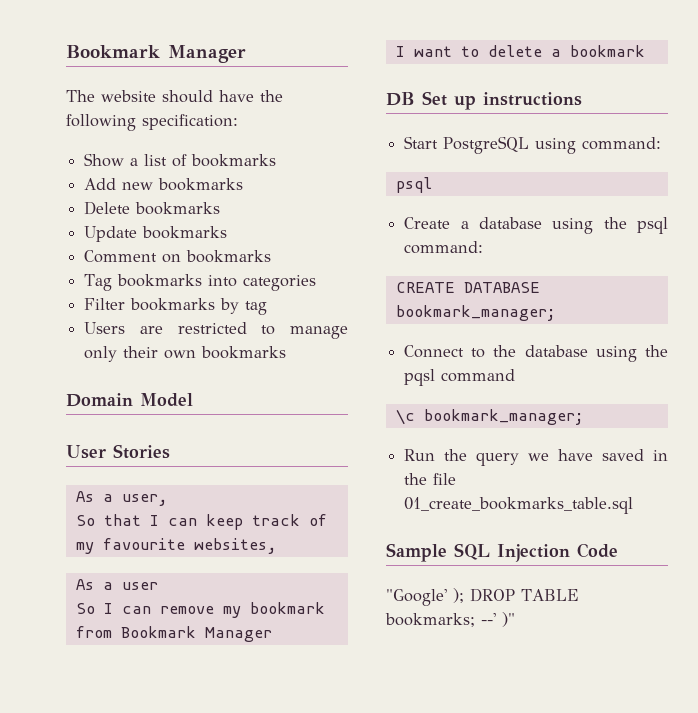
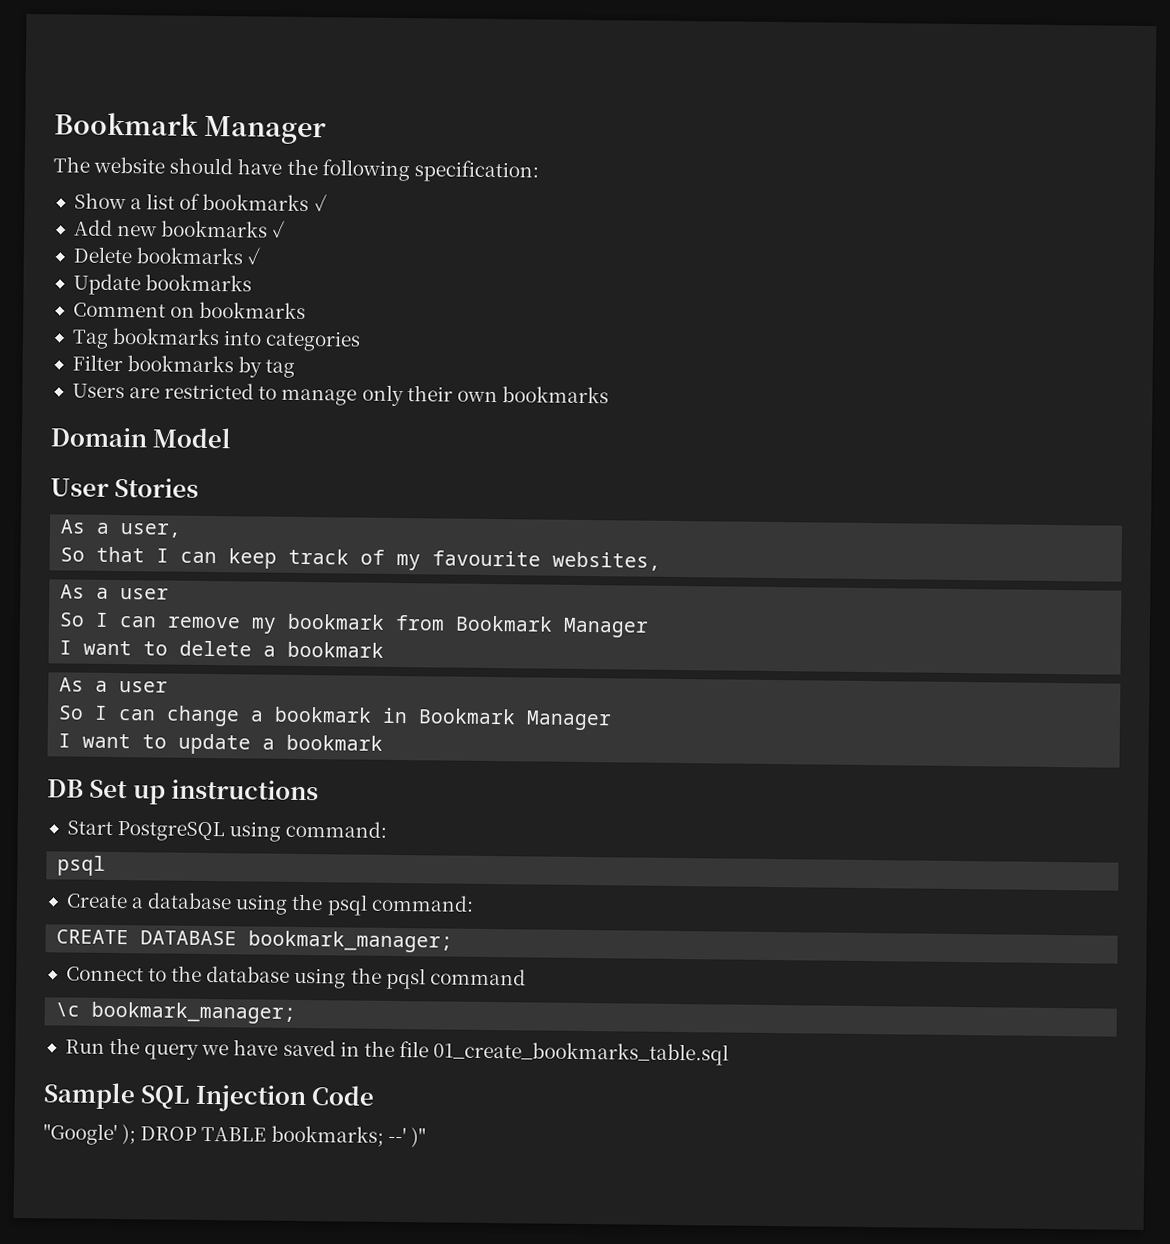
- Show a list of bookmarks
+ Show a list of bookmarks ✓
- Add new bookmarks
+ Add new bookmarks ✓
- Delete bookmarks
+ Delete bookmarks ✓
  I want to delete a bookmark
+ As a user
+ So I can change a bookmark in Bookmark Manager
+ I want to update a bookmark

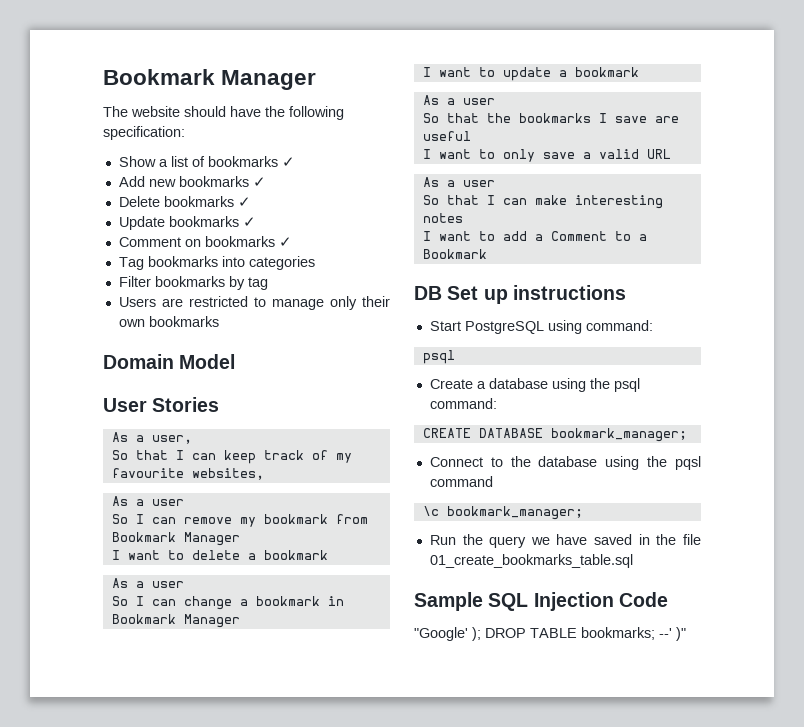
- Update bookmarks
+ Update bookmarks ✓
- Comment on bookmarks
+ Comment on bookmarks ✓
  I want to update a bookmark
+ As a user
+ So that the bookmarks I save are useful
+ I want to only save a valid URL
+ As a user
+ So that I can make interesting notes
+ I want to add a Comment to a Bookmark

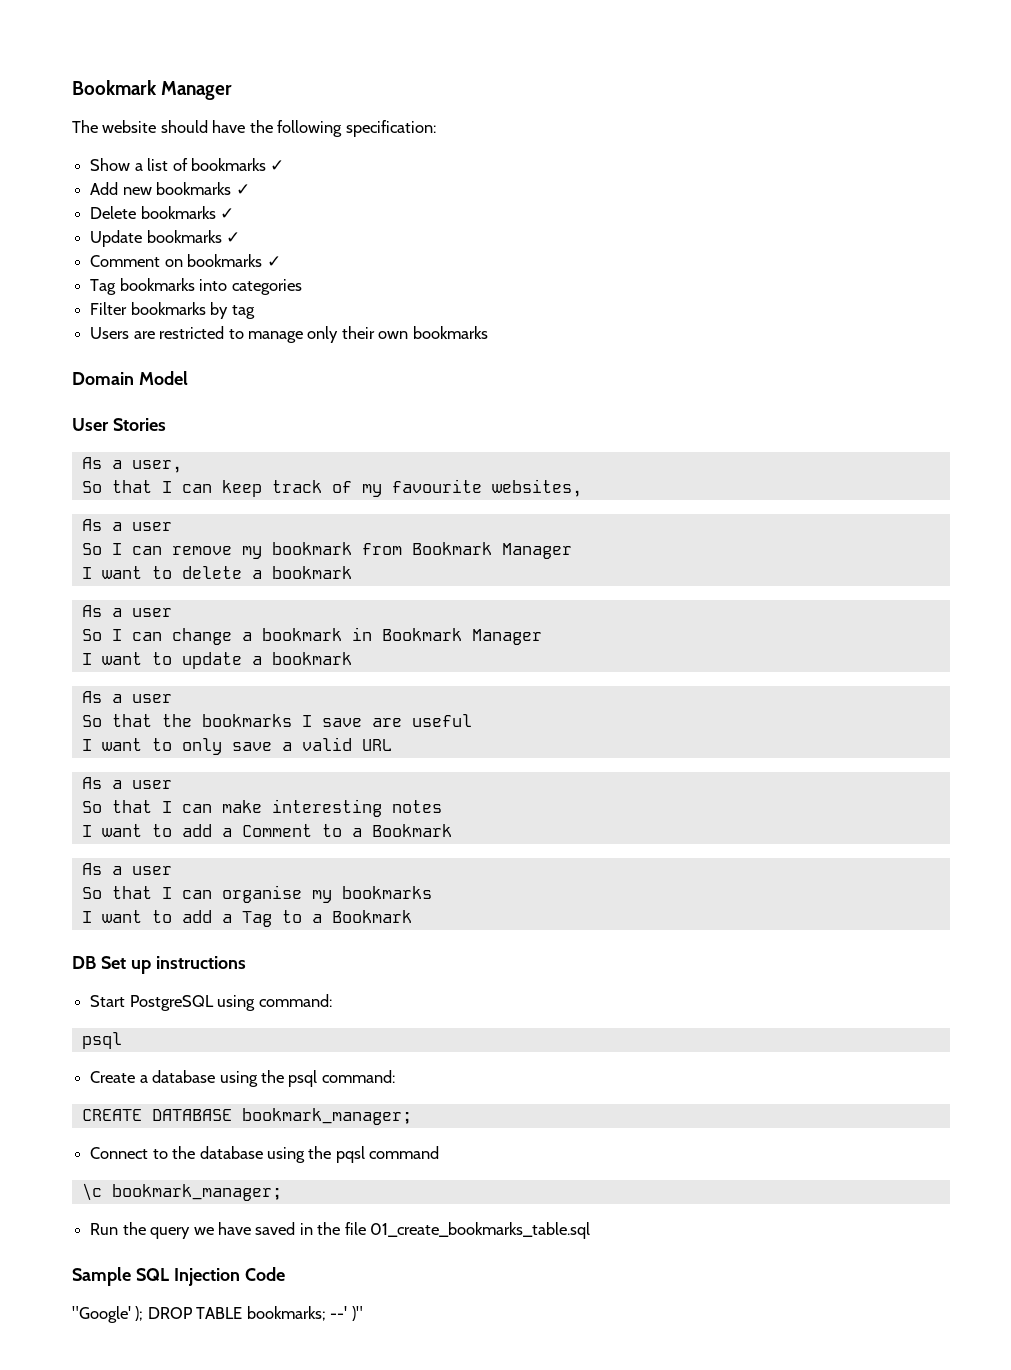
  I want to add a Comment to a Bookmark
+ As a user
+ So that I can organise my bookmarks
+ I want to add a Tag to a Bookmark

